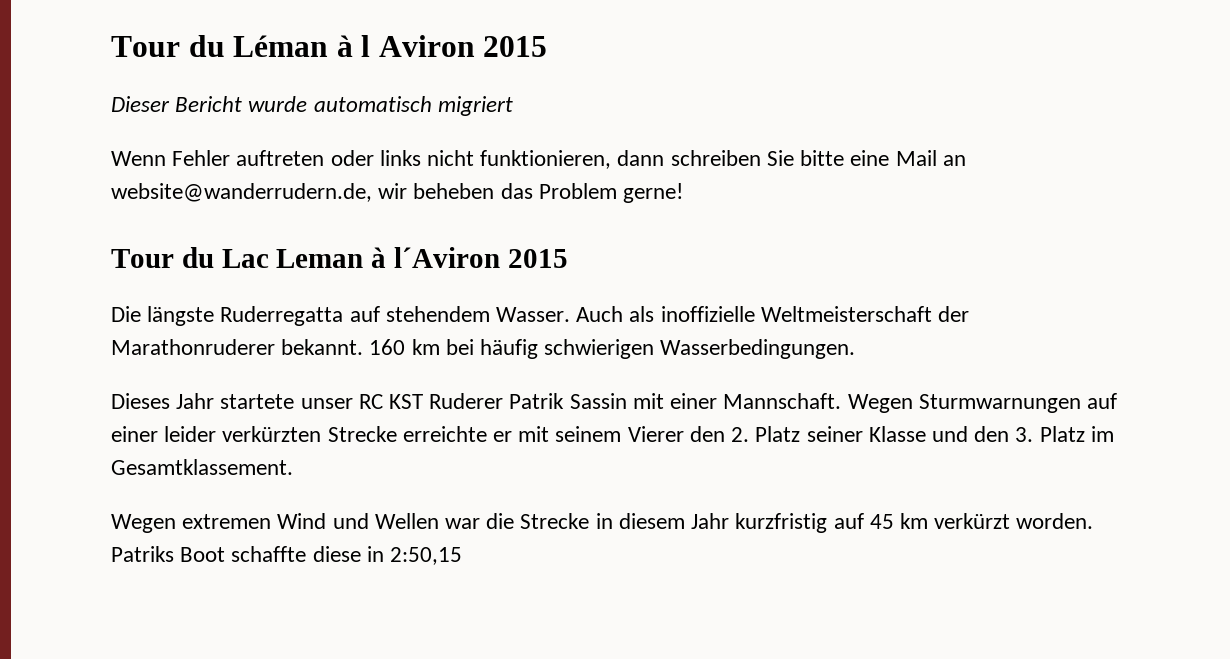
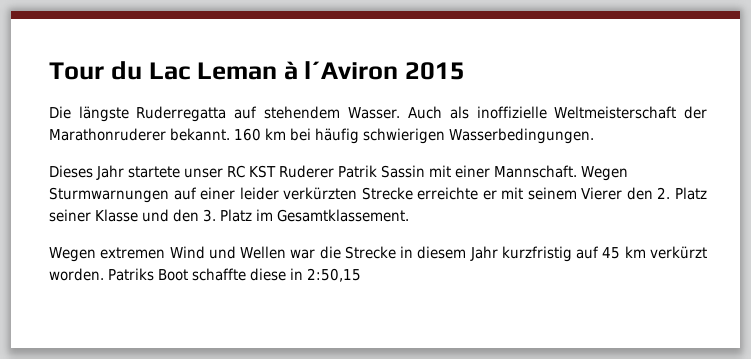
- Tour du Léman à l Aviron 2015
- Dieser Bericht wurde automatisch migriert
- Wenn Fehler auftreten oder links nicht funktionieren, dann schreiben Sie bitte eine Mail an website@wanderrudern.de, wir beheben das Problem gerne!

